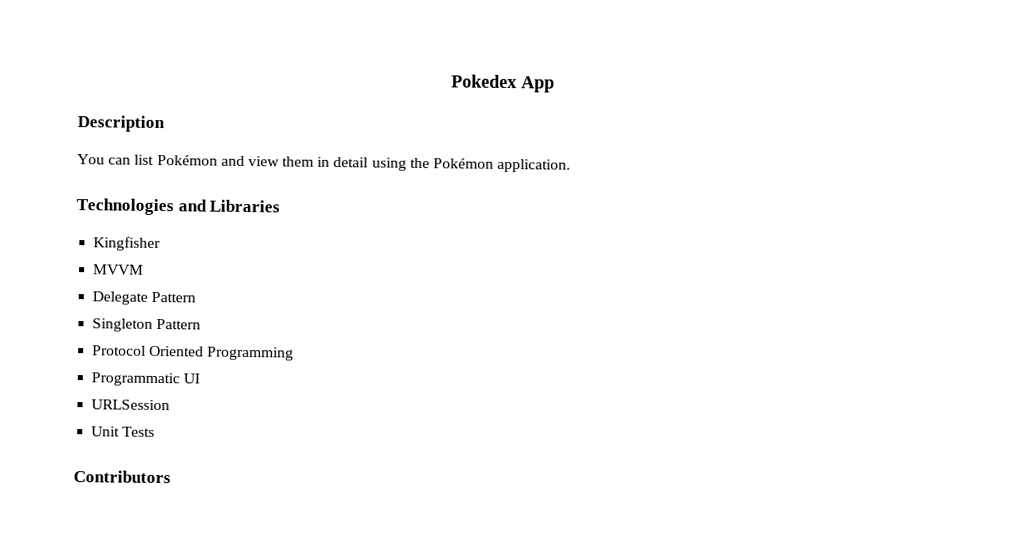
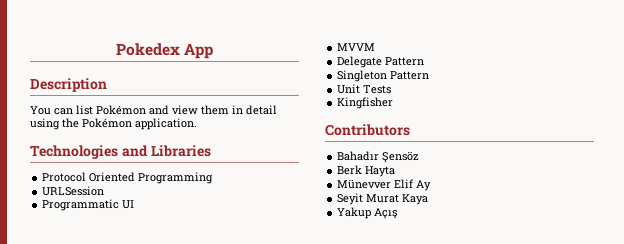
- Kingfisher
+ Protocol Oriented Programming
+ URLSession
+ Programmatic UI
- Protocol Oriented Programming
- Programmatic UI
- URLSession
+ Kingfisher
+ Bahadır Şensöz
+ Berk Hayta
+ Münevver Elif Ay
+ Seyit Murat Kaya
+ Yakup Açış

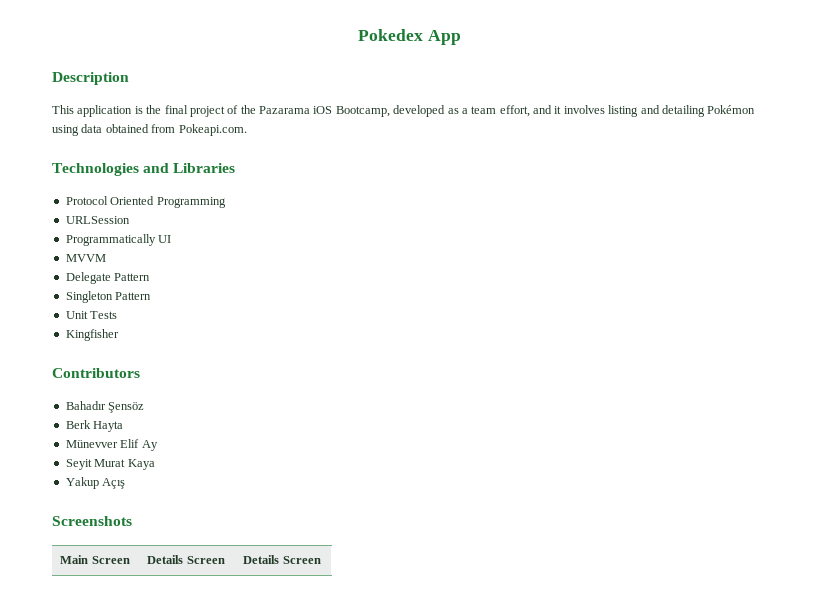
- You can list Pokémon and view them in detail using the Pokémon application.
+ This application is the final project of the Pazarama iOS Bootcamp, developed as a team effort, and it involves listing and detailing Pokémon using data obtained from Pokeapi.com.
- Programmatic UI
+ Programmatically UI
+ Screenshots
+ Main Screen | Details Screen | Details Screen

